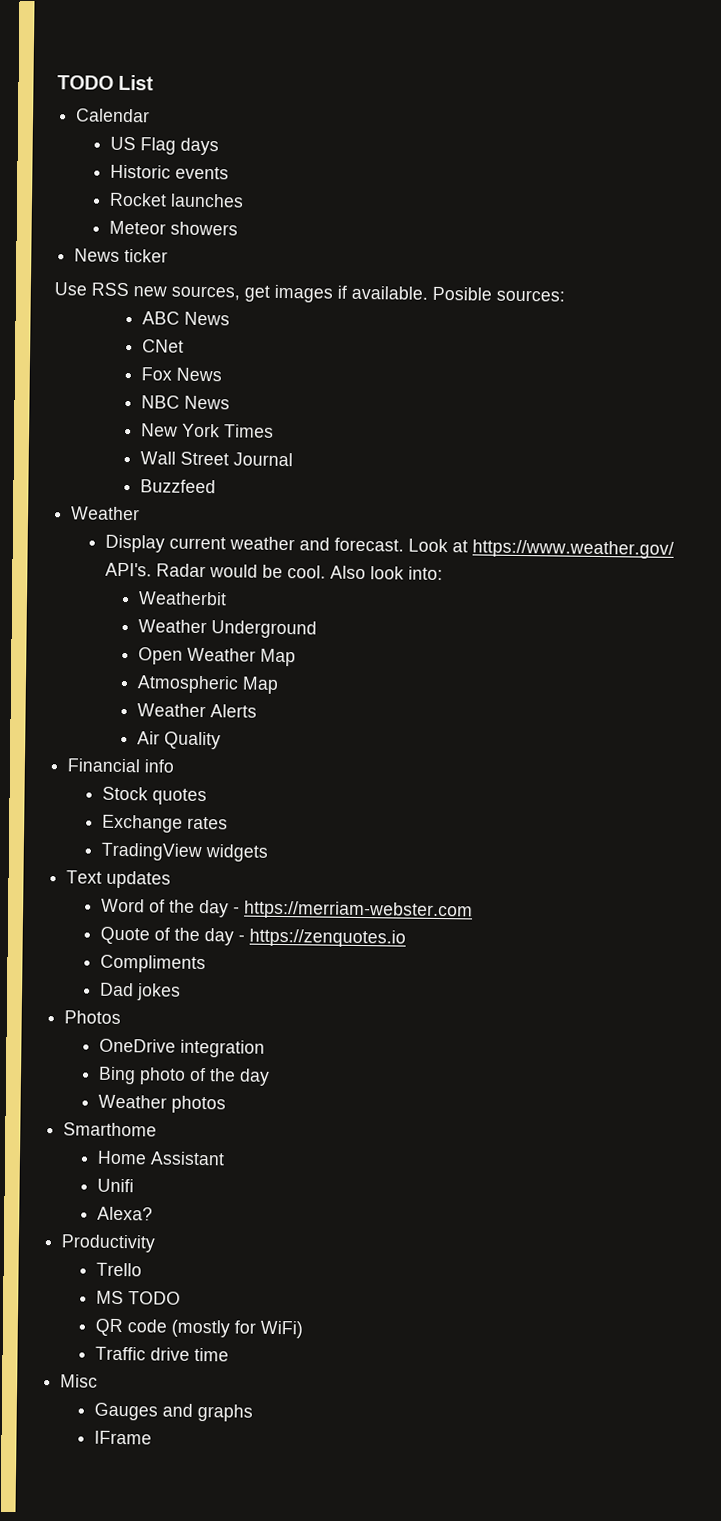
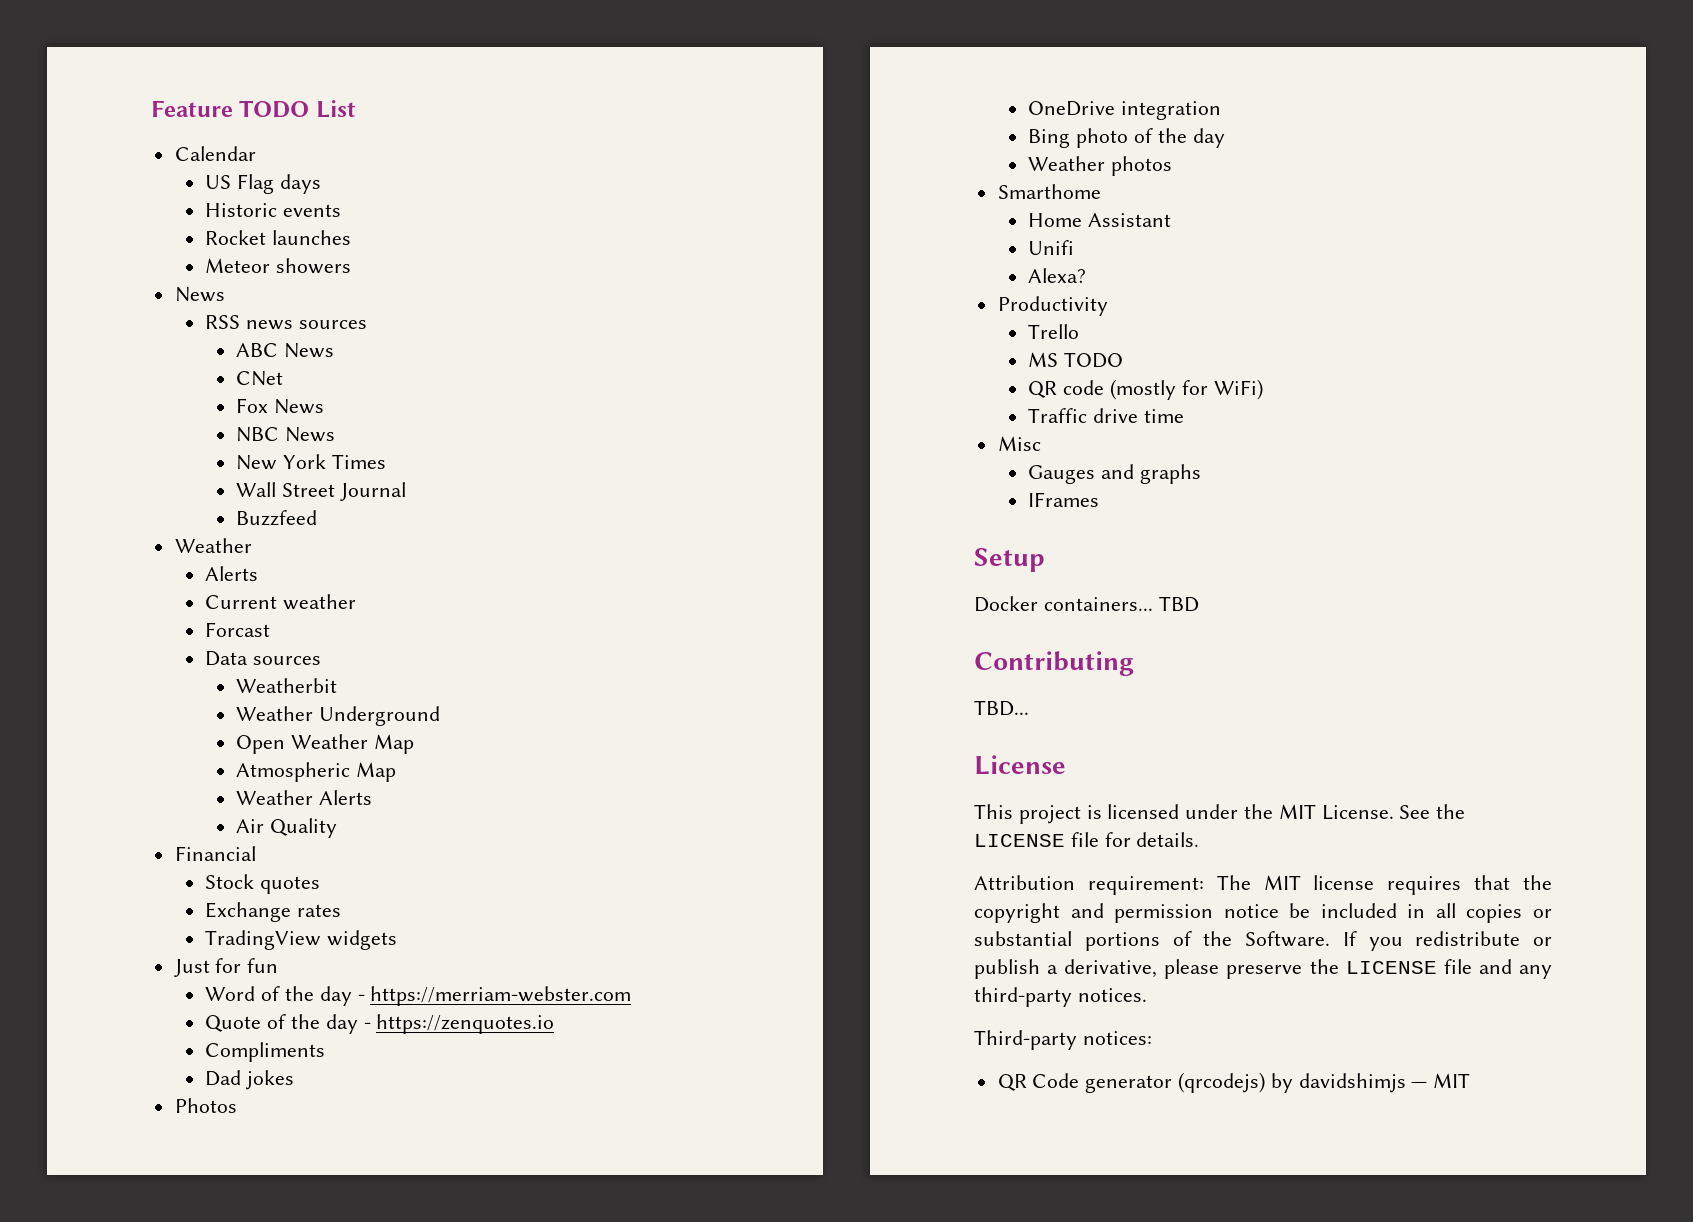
- TODO List
+ Feature TODO List
  Meteor showers
- News ticker
- Use RSS new sources, get images if available. Posible sources:
+ News
+ RSS news sources
  Buzzfeed
  Weather
- Display current weather and forecast. Look at https://www.weather.gov/ API's. Radar would be cool. Also look into:
+ Alerts
+ Current weather
+ Forcast
+ Data sources
- Financial info
+ Financial
- Text updates
+ Just for fun
- IFrame
+ IFrames
+ Setup
+ Docker containers... TBD
+ Contributing
+ TBD...
+ License
+ This project is licensed under the MIT License. See the LICENSE file for details.
+ Attribution requirement: The MIT license requires that the copyright and permission notice be included in all copies or substantial portions of the Software. If you redistribute or publish a derivative, please preserve the LICENSE file and any third-party notices.
+ Third-party notices:
+ QR Code generator (qrcodejs) by davidshimjs — MIT

